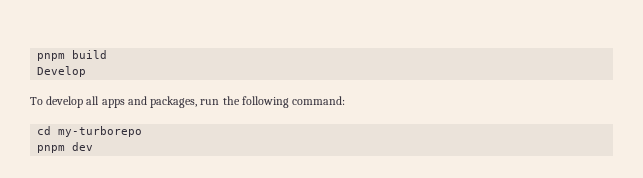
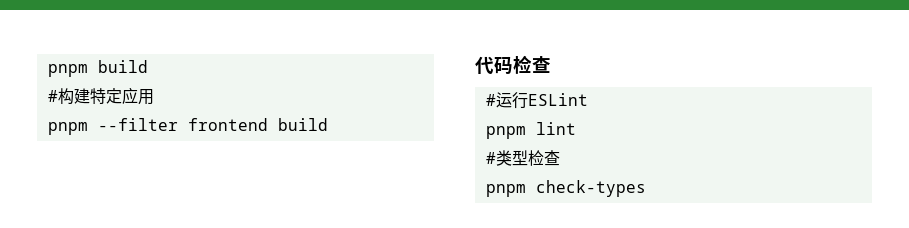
- Develop
- To develop all apps and packages, run the following command:
- cd my-turborepo
- pnpm dev
+ #构建特定应用
+ pnpm --filter frontend build
+ 代码检查
+ #运行ESLint
+ pnpm lint
+ #类型检查
+ pnpm check-types

